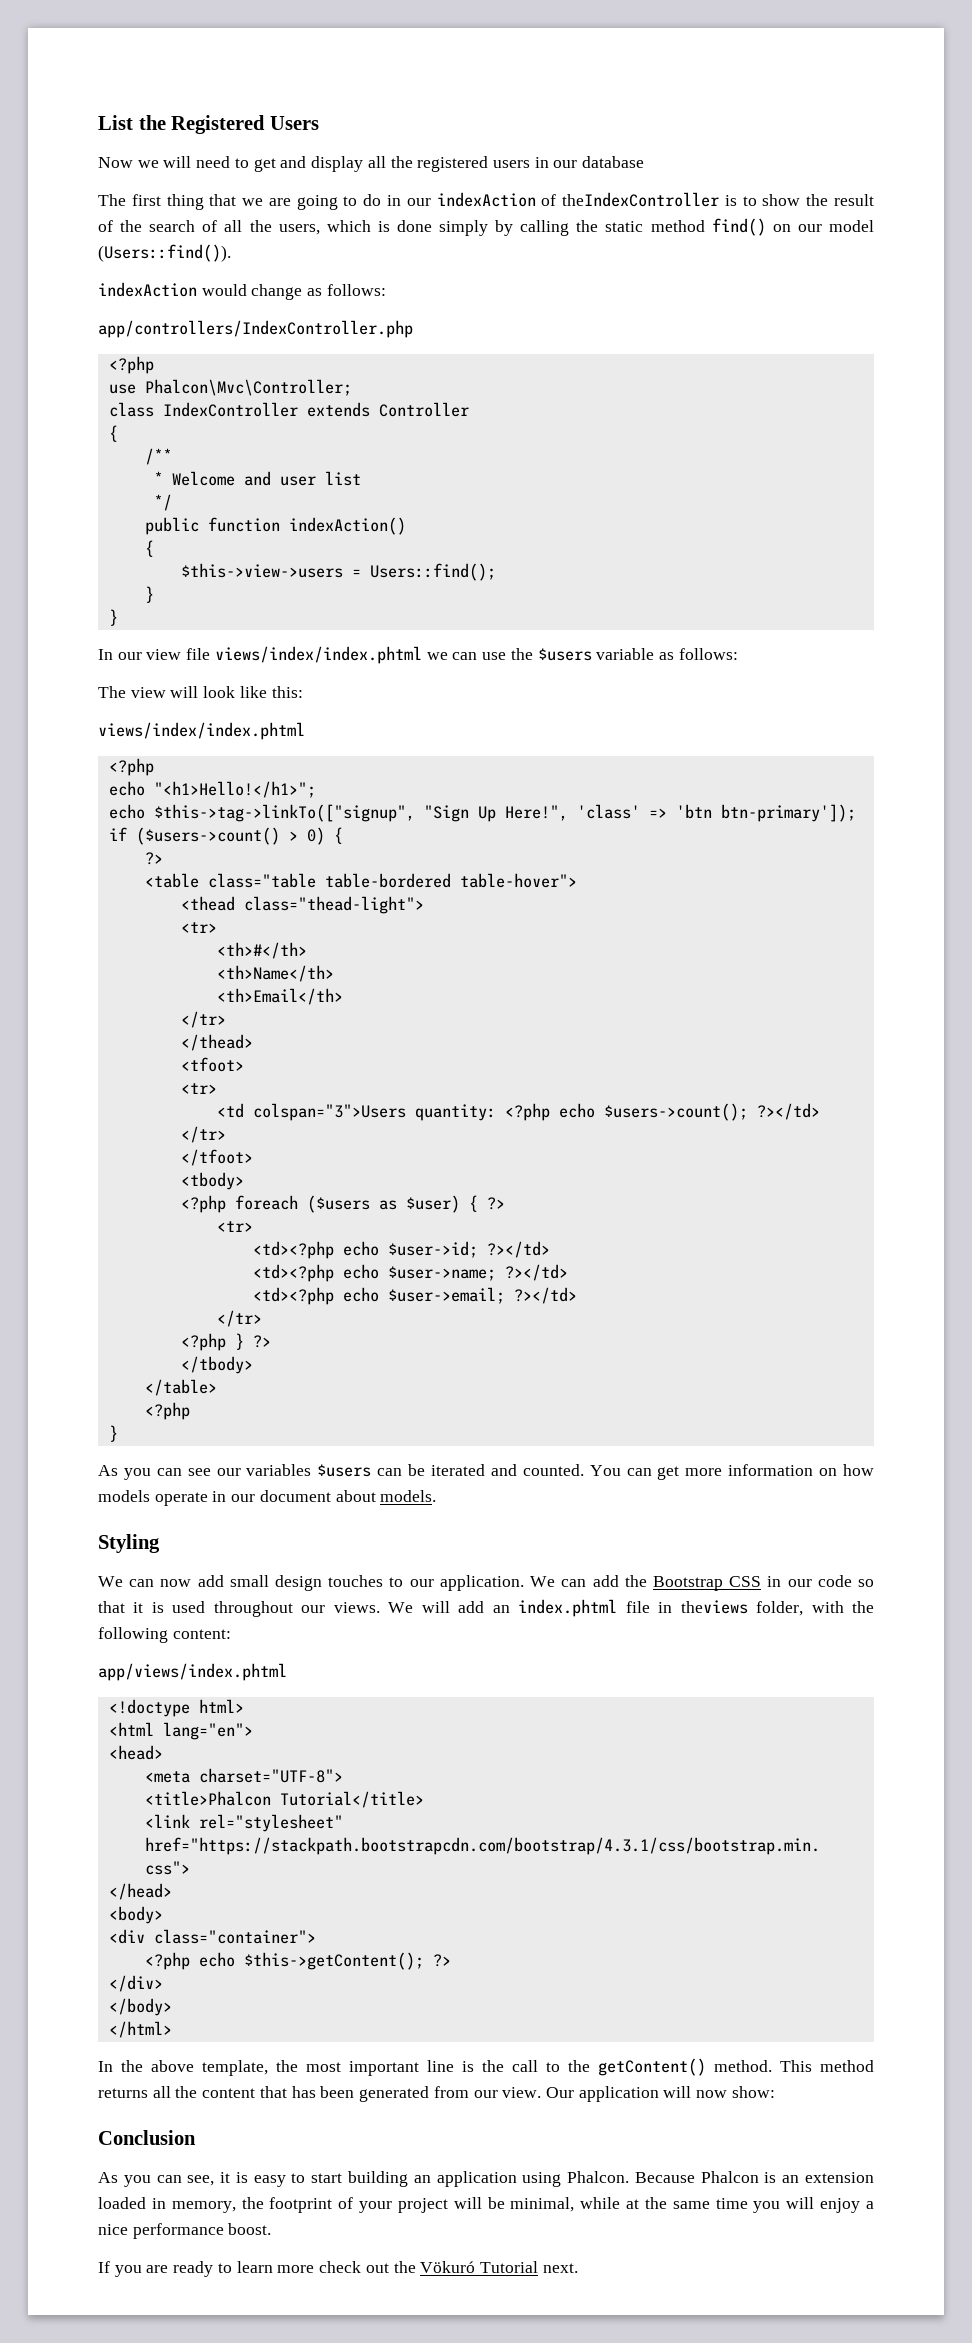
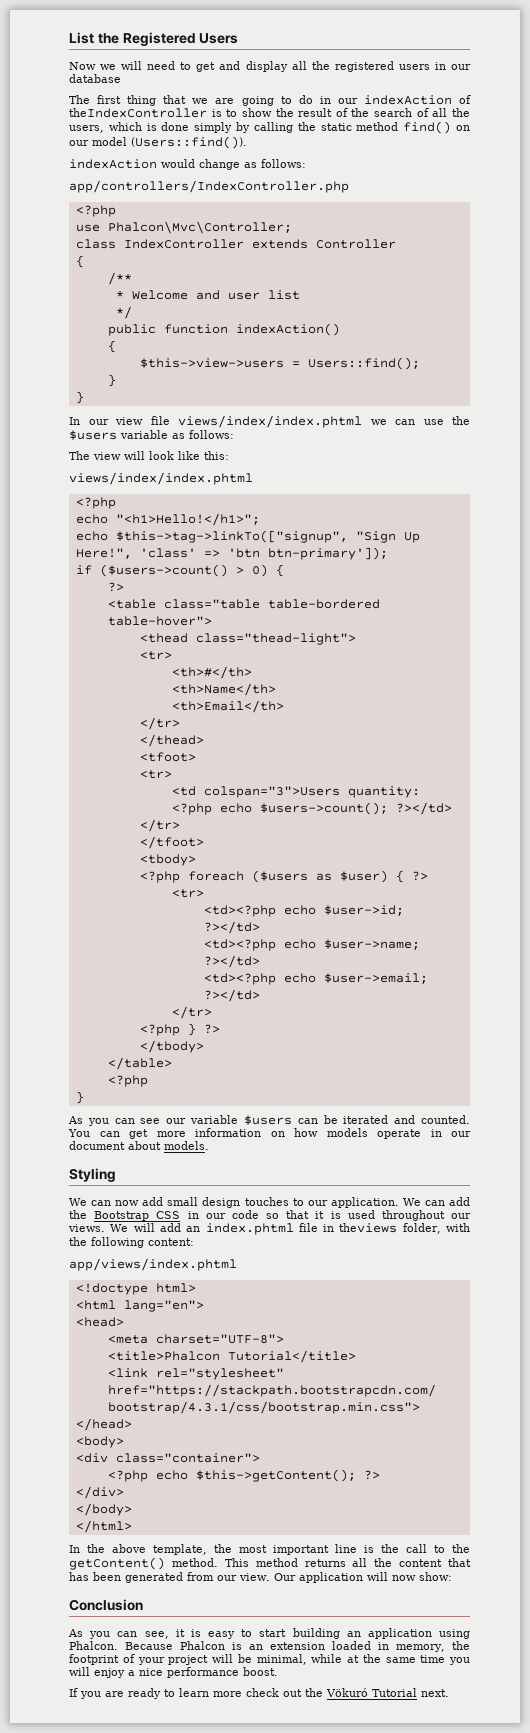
- As you can see our variables $users can be iterated and counted.
+ As you can see our variable $users can be iterated and counted.

